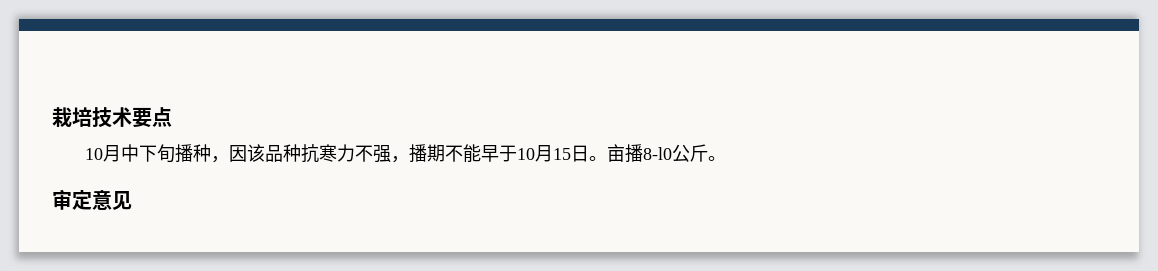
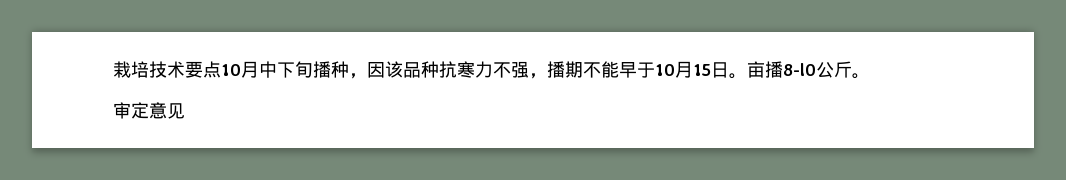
- 栽培技术要点
- 10月中下旬播种，因该品种抗寒力不强，播期不能早于10月15日。
+ 栽培技术要点10月中下旬播种，因该品种抗寒力不强，播期不能早于10月15日。

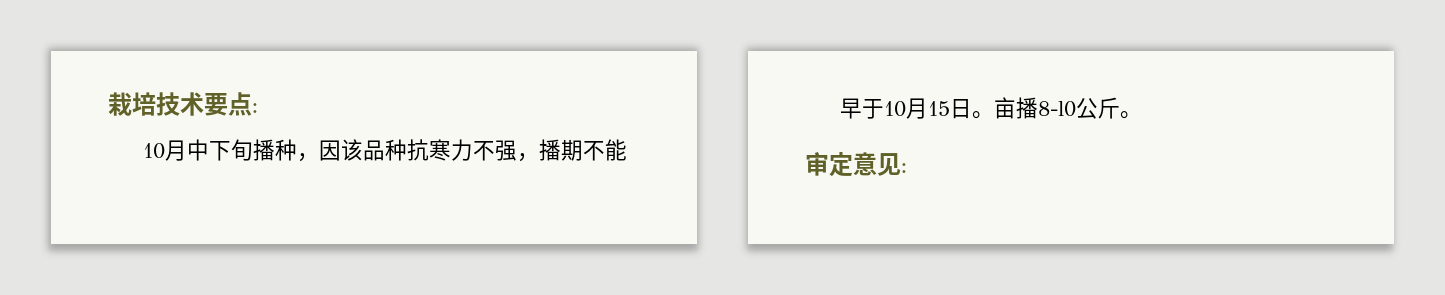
- 栽培技术要点10月中下旬播种，因该品种抗寒力不强，播期不能早于10月15日。
+ 栽培技术要点:
+ 10月中下旬播种，因该品种抗寒力不强，播期不能早于10月15日。
- 审定意见
+ 审定意见:

